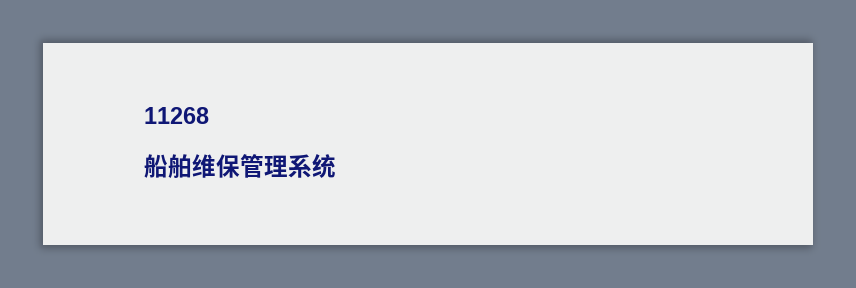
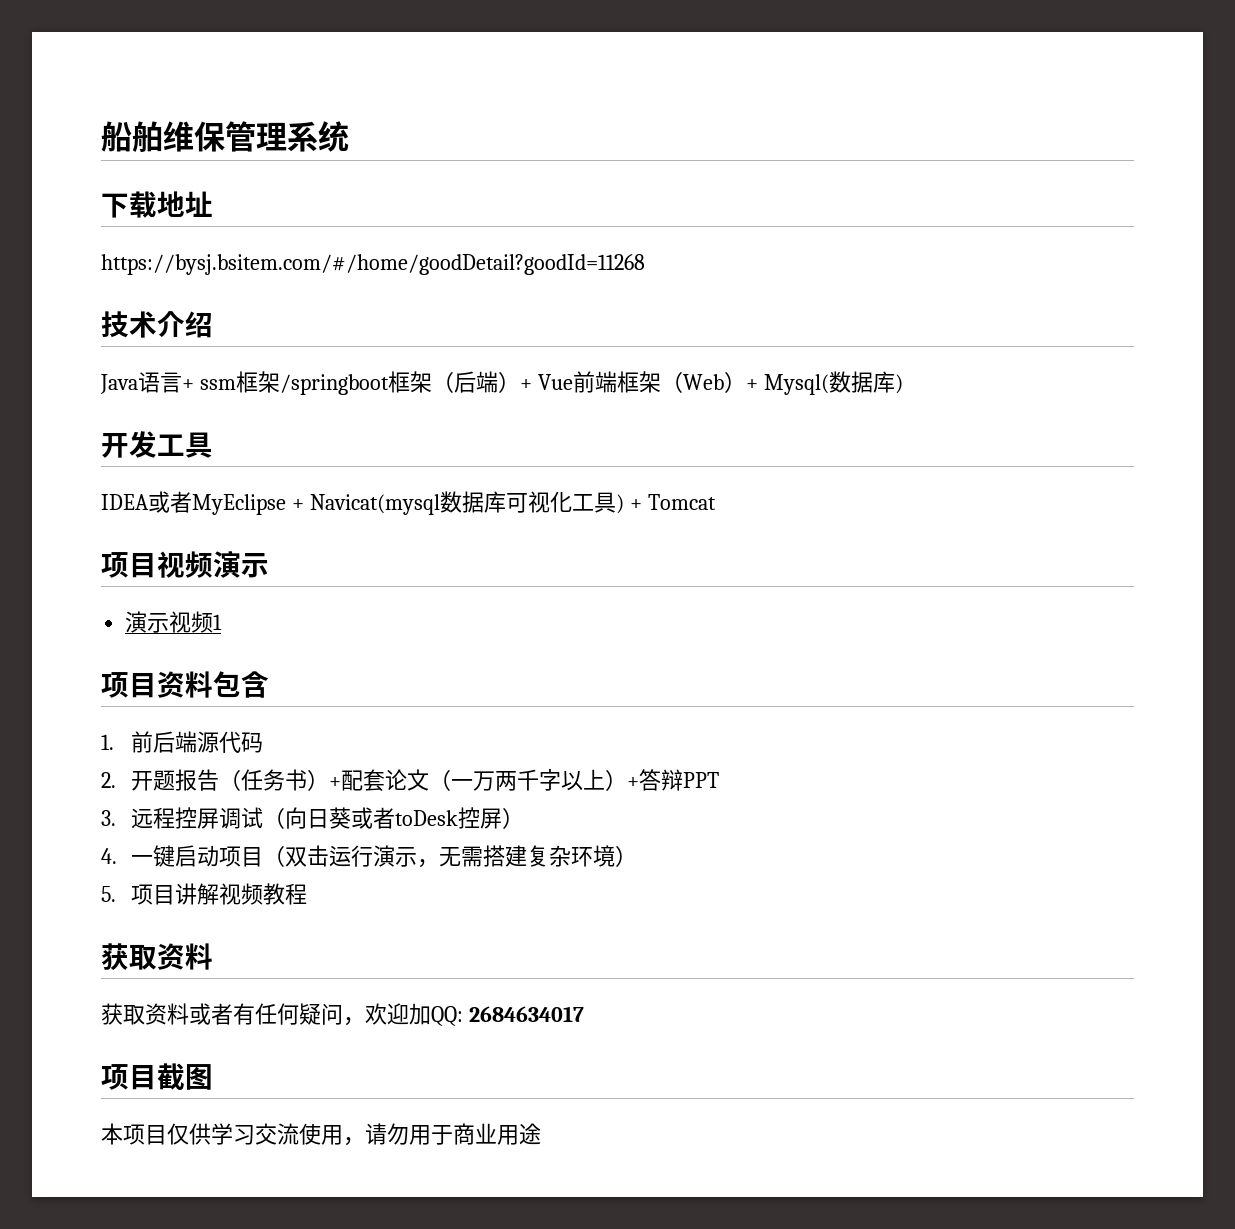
- 11268
+ 下载地址
+ https://bysj.bsitem.com/#/home/goodDetail?goodId=11268
+ 技术介绍
+ Java语言+ ssm框架/springboot框架（后端）+ Vue前端框架（Web）+ Mysql(数据库)
+ 开发工具
+ IDEA或者MyEclipse + Navicat(mysql数据库可视化工具) + Tomcat
+ 项目视频演示
+ 演示视频1
+ 项目资料包含
+ 1.前后端源代码
+ 2.开题报告（任务书）+配套论文（一万两千字以上）+答辩PPT
+ 3.远程控屏调试（向日葵或者toDesk控屏）
+ 4.一键启动项目（双击运行演示，无需搭建复杂环境）
+ 5.项目讲解视频教程
+ 获取资料
+ 获取资料或者有任何疑问，欢迎加QQ: 2684634017
+ 项目截图
+ 本项目仅供学习交流使用，请勿用于商业用途

